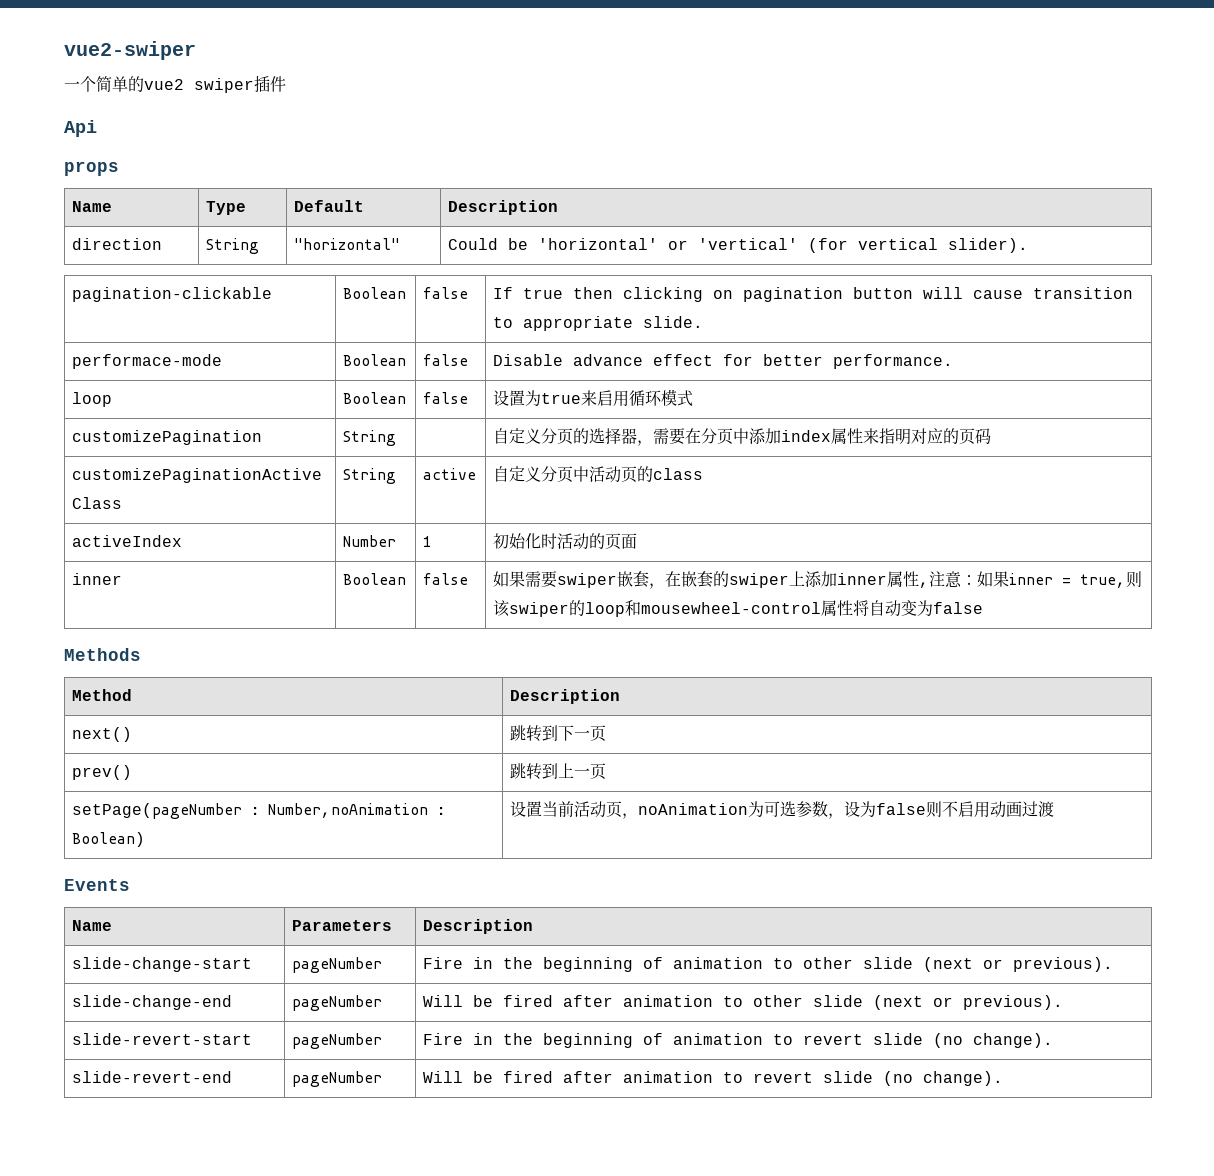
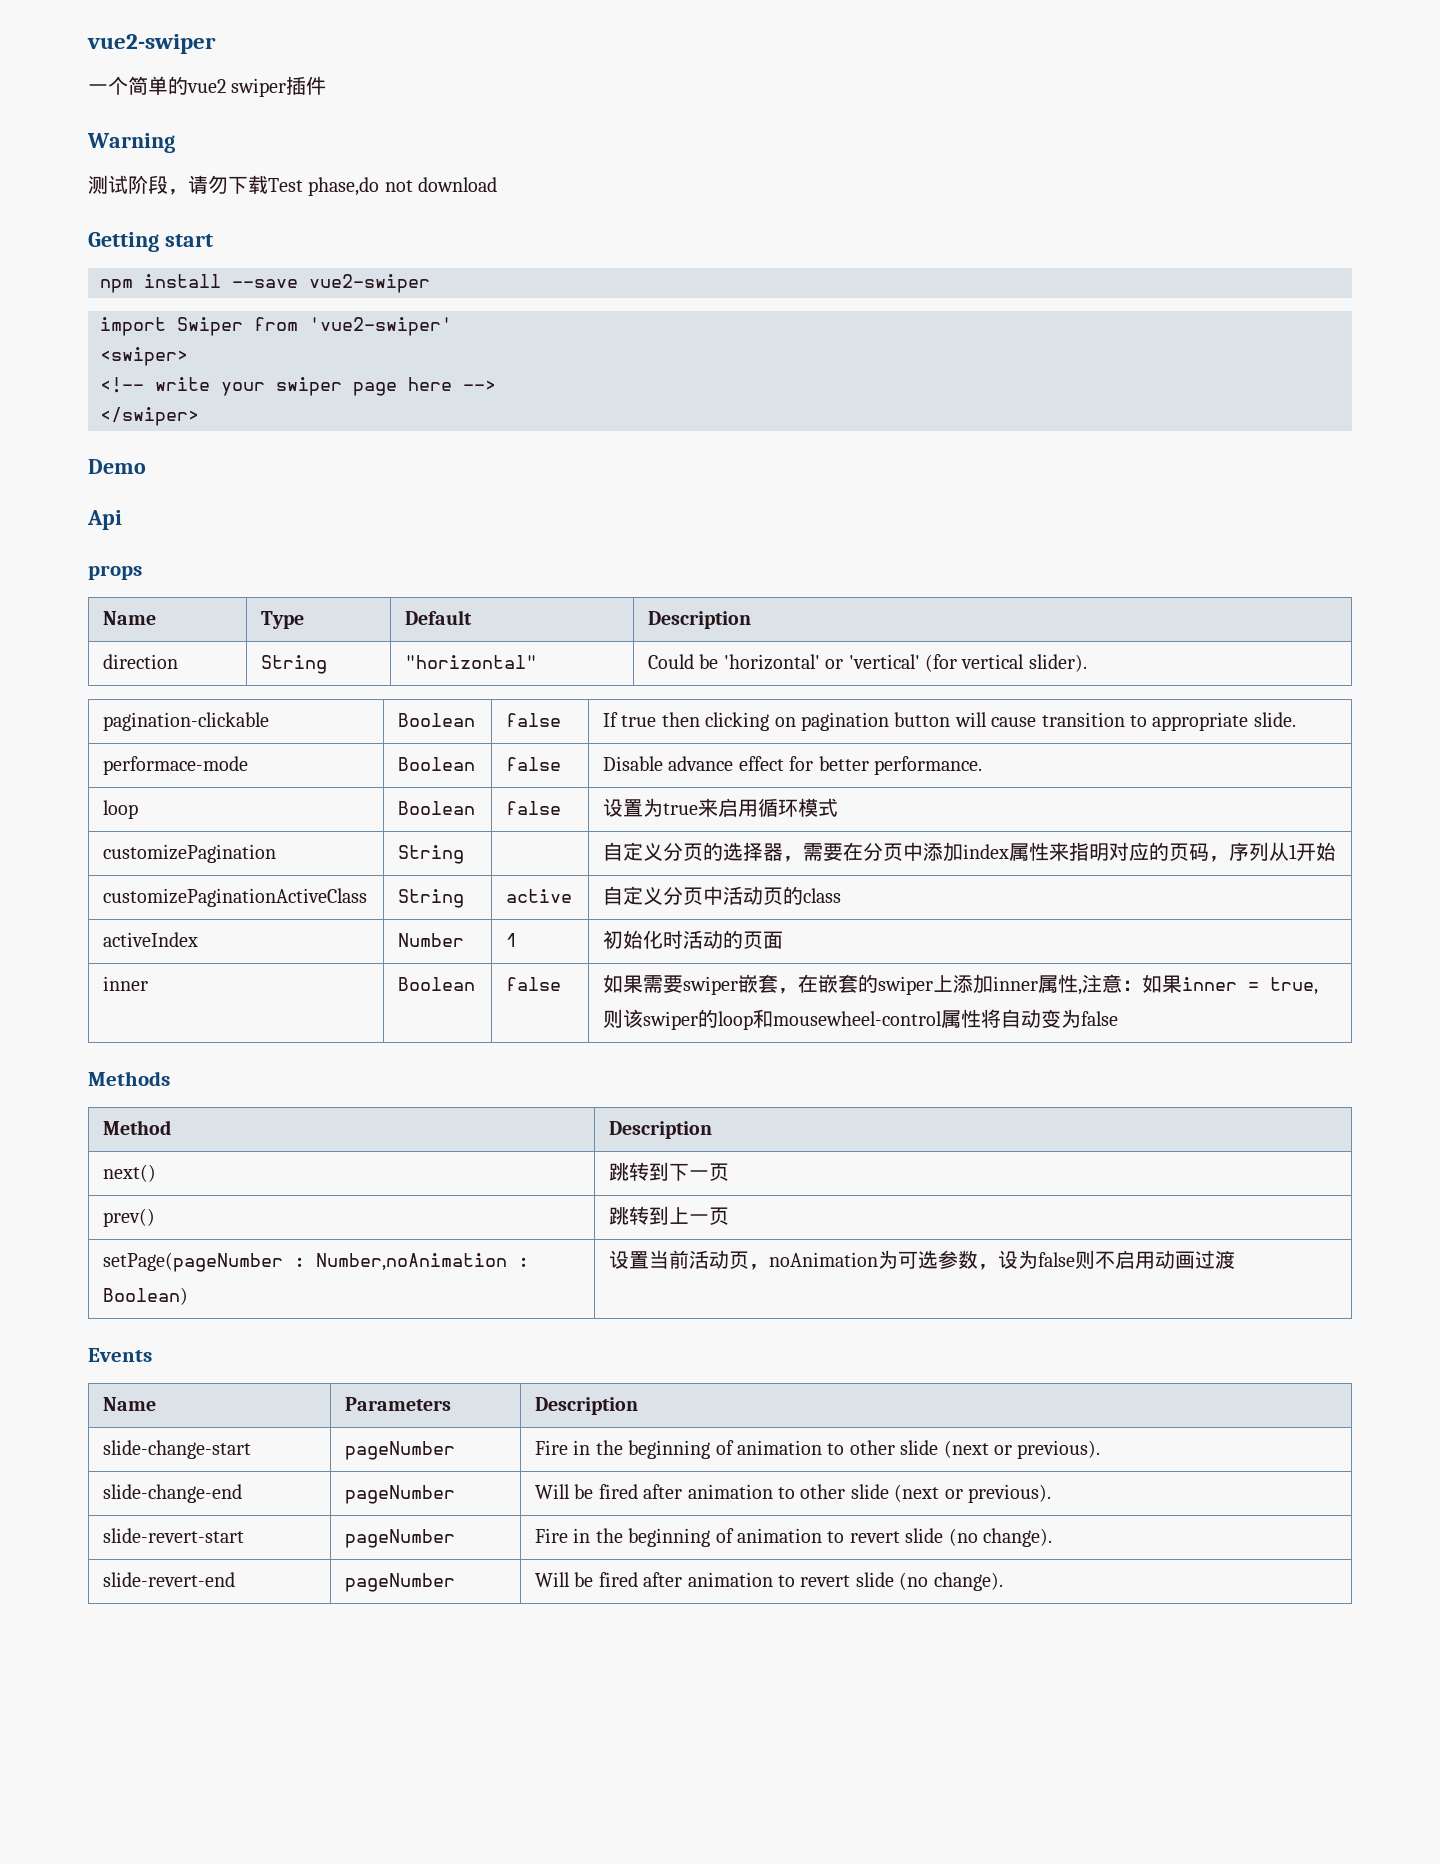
+ Warning
+ 测试阶段，请勿下载Test phase,do not download
+ Getting start
+ npm install --save vue2-swiper
+ import Swiper from 'vue2-swiper'
+ <swiper>
+ <!-- write your swiper page here -->
+ </swiper>
+ Demo
- customizePagination | String | | 自定义分页的选择器，需要在分页中添加index属性来指明对应的页码
+ customizePagination | String | | 自定义分页的选择器，需要在分页中添加index属性来指明对应的页码，序列从1开始

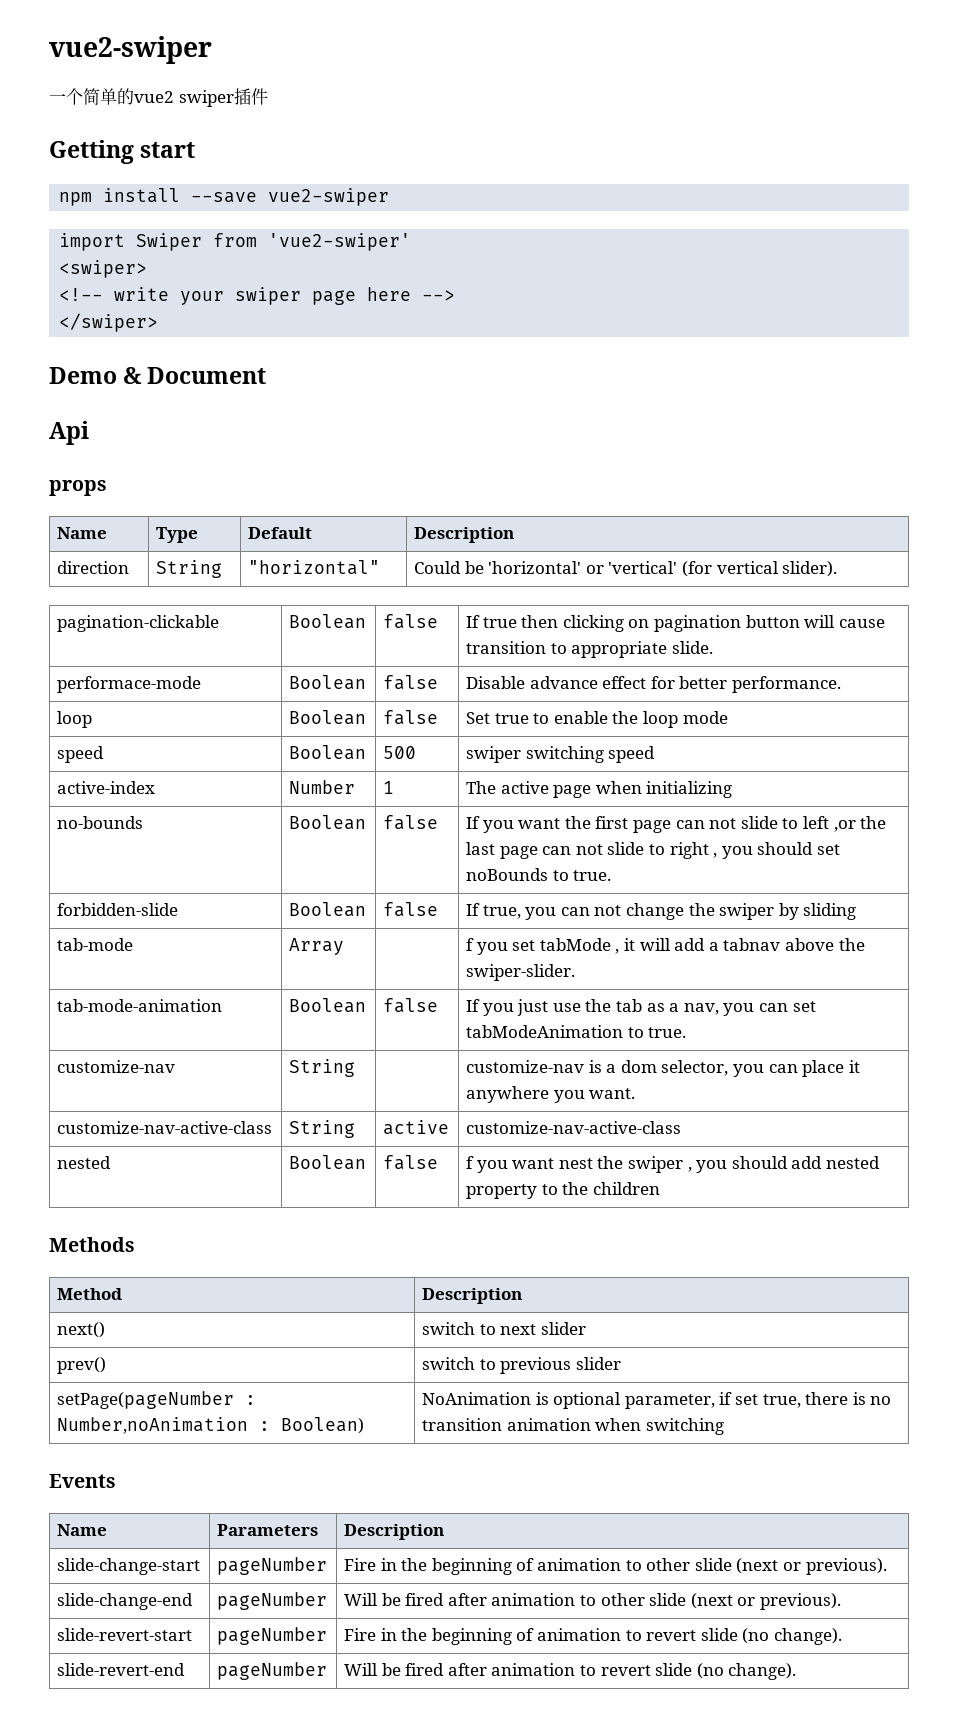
- Warning
- 测试阶段，请勿下载Test phase,do not download
- Demo
+ Demo & Document
- loop | Boolean | false | 设置为true来启用循环模式
- customizePagination | String | | 自定义分页的选择器，需要在分页中添加index属性来指明对应的页码，序列从1开始
- customizePaginationActiveClass | String | active | 自定义分页中活动页的class
- activeIndex | Number | 1 | 初始化时活动的页面
- inner | Boolean | false | 如果需要swiper嵌套，在嵌套的swiper上添加inner属性,注意：如果inner = true,则该swiper的loop和mousewheel-control属性将自动变为false
+ loop | Boolean | false | Set true to enable the loop mode
+ speed | Boolean | 500 | swiper switching speed
+ active-index | Number | 1 | The active page when initializing
+ no-bounds | Boolean | false | If you want the first page can not slide to left ,or the last page can not slide to right , you should set noBounds to true.
+ forbidden-slide | Boolean | false | If true, you can not change the swiper by sliding
+ tab-mode | Array | | f you set tabMode , it will add a tabnav above the swiper-slider.
+ tab-mode-animation | Boolean | false | If you just use the tab as a nav, you can set tabModeAnimation to true.
+ customize-nav | String | | customize-nav is a dom selector, you can place it anywhere you want.
+ customize-nav-active-class | String | active | customize-nav-active-class
+ nested | Boolean | false | f you want nest the swiper , you should add nested property to the children
  Methods
  Method | Description
- next() | 跳转到下一页
- prev() | 跳转到上一页
+ next() | switch to next slider
+ prev() | switch to previous slider
- setPage(pageNumber : Number,noAnimation : Boolean) | 设置当前活动页，noAnimation为可选参数，设为false则不启用动画过渡
+ setPage(pageNumber : Number,noAnimation : Boolean) | NoAnimation is optional parameter, if set true, there is no transition animation when switching

